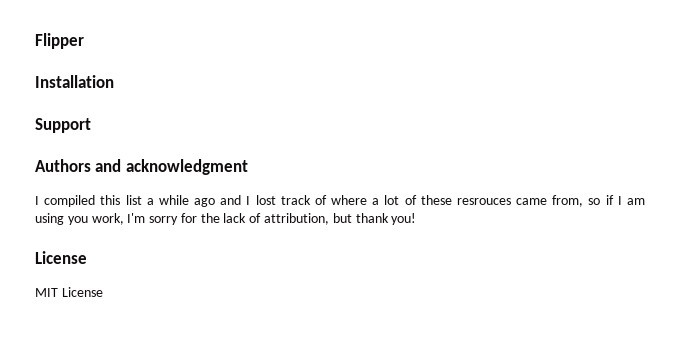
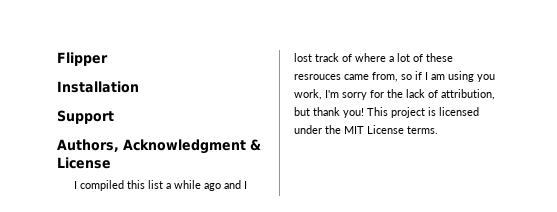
- Authors and acknowledgment
+ Authors, Acknowledgment & License
- I compiled this list a while ago and I lost track of where a lot of these resrouces came from, so if I am using you work, I'm sorry for the lack of attribution, but thank you!
- License
- MIT License
+ I compiled this list a while ago and I lost track of where a lot of these resrouces came from, so if I am using you work, I'm sorry for the lack of attribution, but thank you! This project is licensed under the MIT License terms.

